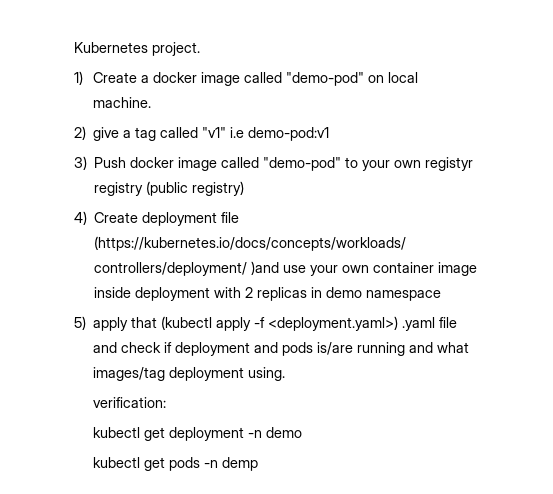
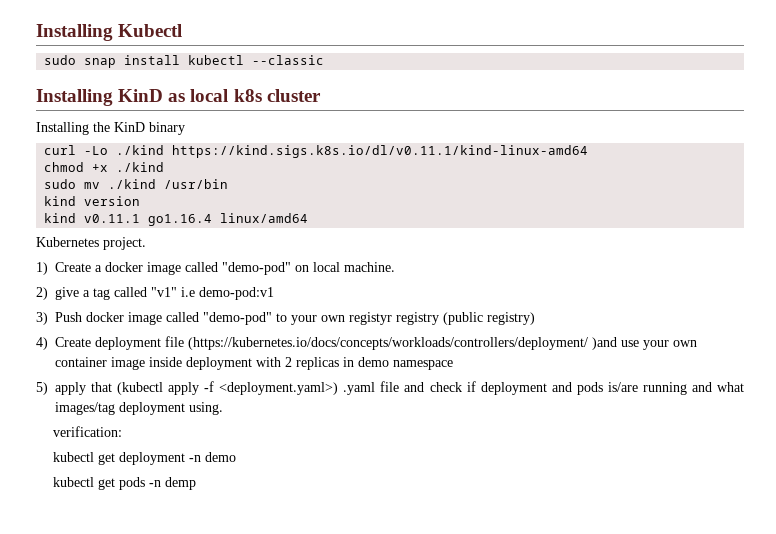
+ Installing Kubectl
+ sudo snap install kubectl --classic
+ Installing KinD as local k8s cluster
+ Installing the KinD binary
+ curl -Lo ./kind https://kind.sigs.k8s.io/dl/v0.11.1/kind-linux-amd64
+ chmod +x ./kind
+ sudo mv ./kind /usr/bin
+ kind version
+ kind v0.11.1 go1.16.4 linux/amd64

